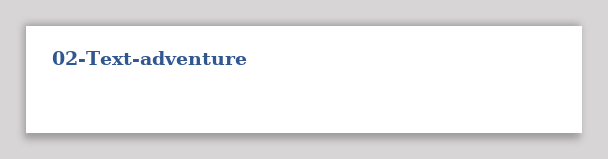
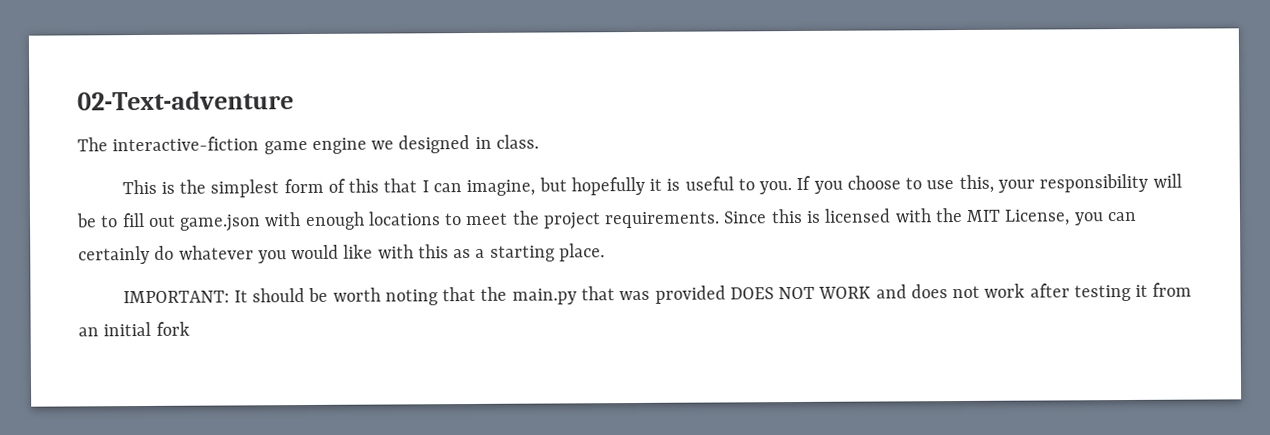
+ The interactive-fiction game engine we designed in class.
+ This is the simplest form of this that I can imagine, but hopefully it is useful to you. If you choose to use this, your responsibility will be to fill out game.json with enough locations to meet the project requirements. Since this is licensed with the MIT License, you can certainly do whatever you would like with this as a starting place.
+ IMPORTANT: It should be worth noting that the main.py that was provided DOES NOT WORK and does not work after testing it from an initial fork

